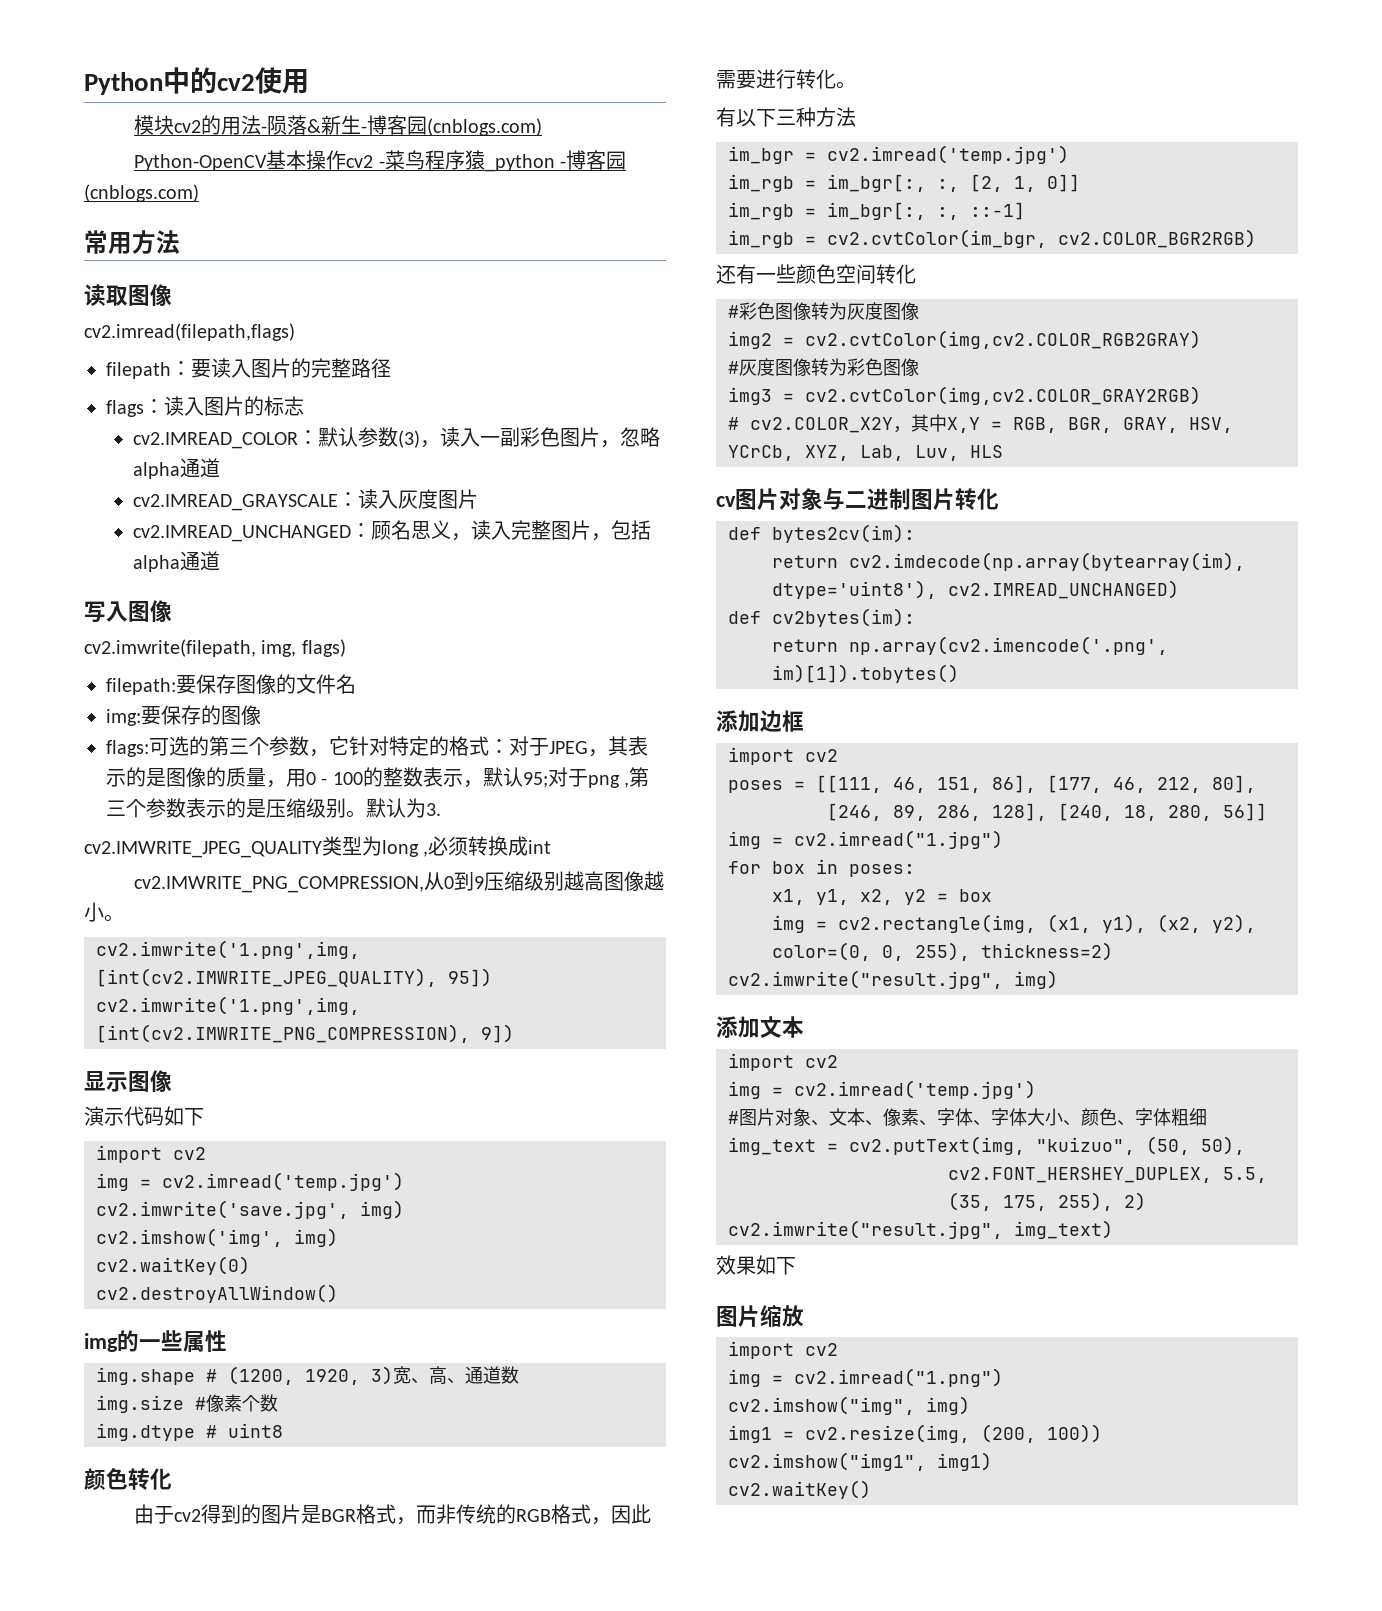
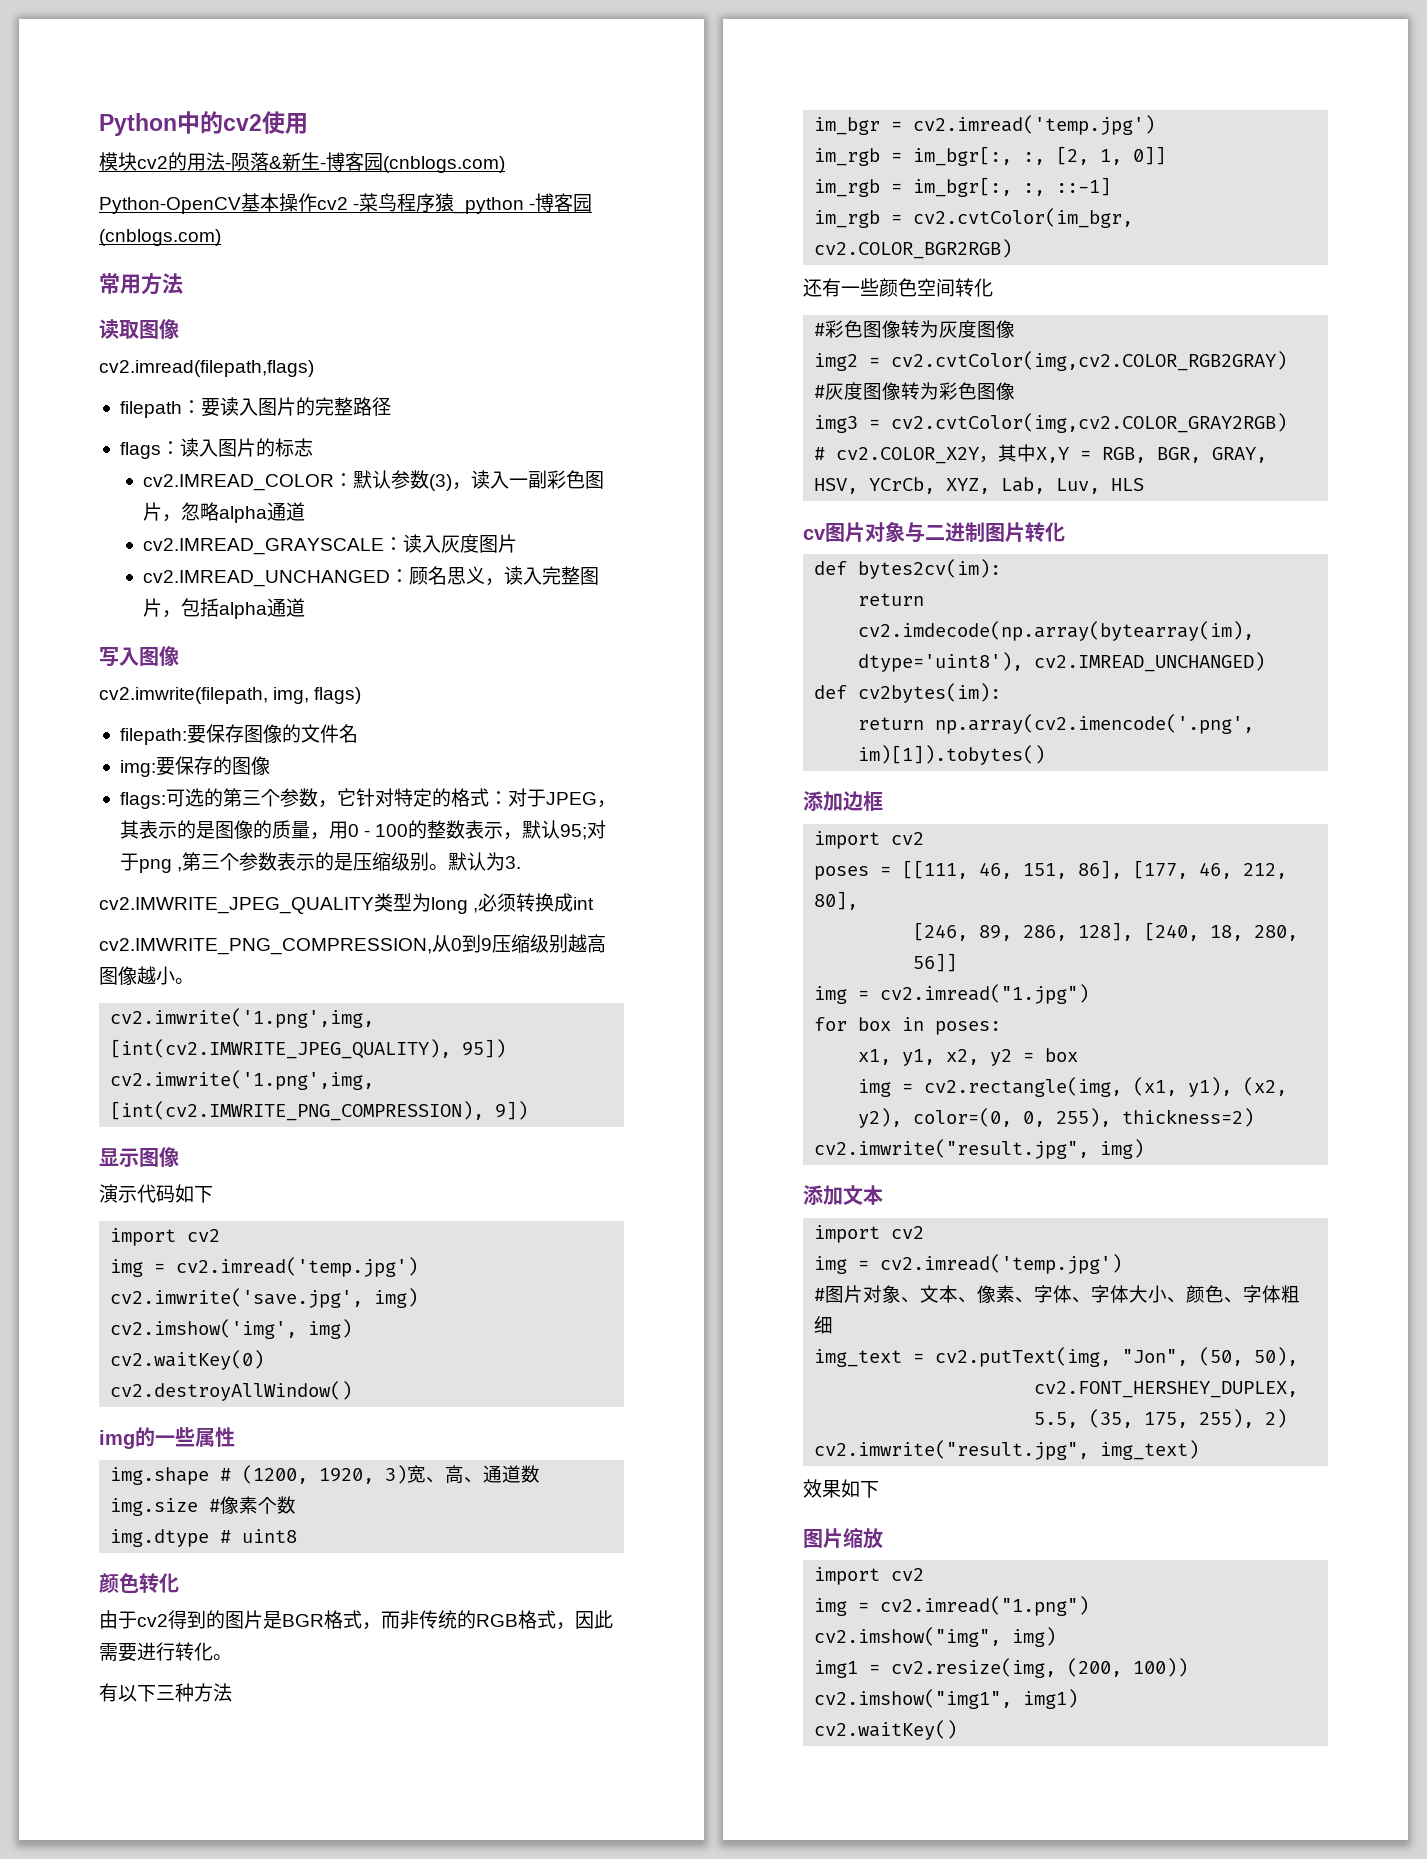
- img_text = cv2.putText(img, "kuizuo", (50, 50),
+ img_text = cv2.putText(img, "Jon", (50, 50),

